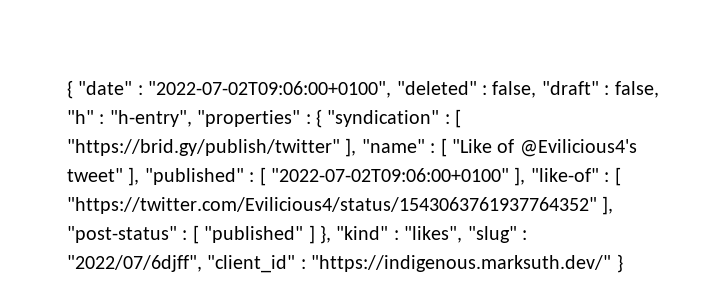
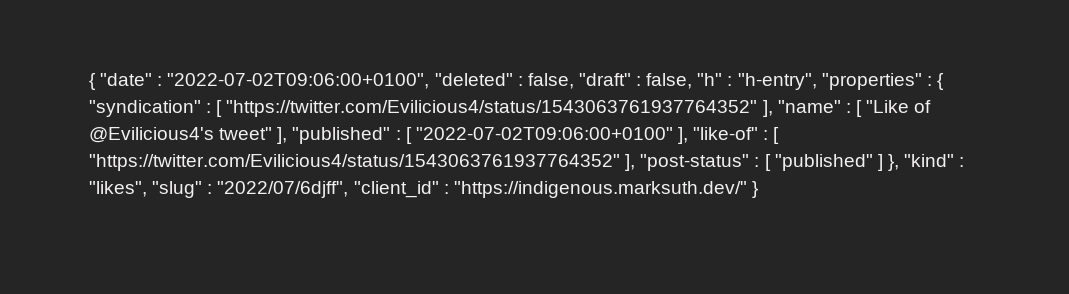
- { "date" : "2022-07-02T09:06:00+0100", "deleted" : false, "draft" : false, "h" : "h-entry", "properties" : { "syndication" : [ "https://brid.gy/publish/twitter" ], "name" : [ "Like of @Evilicious4's tweet" ], "published" : [ "2022-07-02T09:06:00+0100" ], "like-of" : [ "https://twitter.com/Evilicious4/status/1543063761937764352" ], "post-status" : [ "published" ] }, "kind" : "likes", "slug" : "2022/07/6djff", "client_id" : "https://indigenous.marksuth.dev/" }
+ { "date" : "2022-07-02T09:06:00+0100", "deleted" : false, "draft" : false, "h" : "h-entry", "properties" : { "syndication" : [ "https://twitter.com/Evilicious4/status/1543063761937764352" ], "name" : [ "Like of @Evilicious4's tweet" ], "published" : [ "2022-07-02T09:06:00+0100" ], "like-of" : [ "https://twitter.com/Evilicious4/status/1543063761937764352" ], "post-status" : [ "published" ] }, "kind" : "likes", "slug" : "2022/07/6djff", "client_id" : "https://indigenous.marksuth.dev/" }

